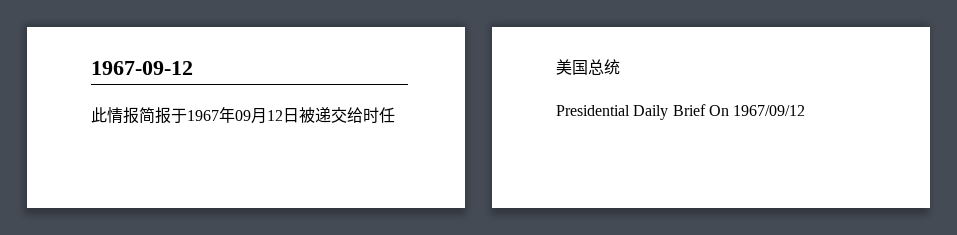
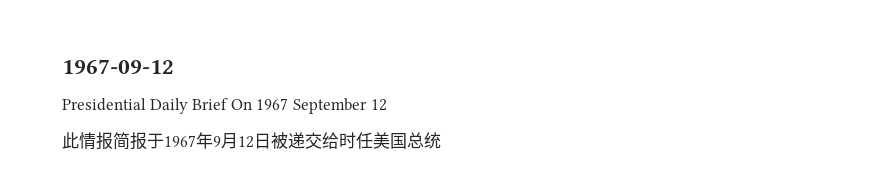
+ Presidential Daily Brief On 1967 September 12
- 此情报简报于1967年09月12日被递交给时任美国总统
+ 此情报简报于1967年9月12日被递交给时任美国总统
- Presidential Daily Brief On 1967/09/12

